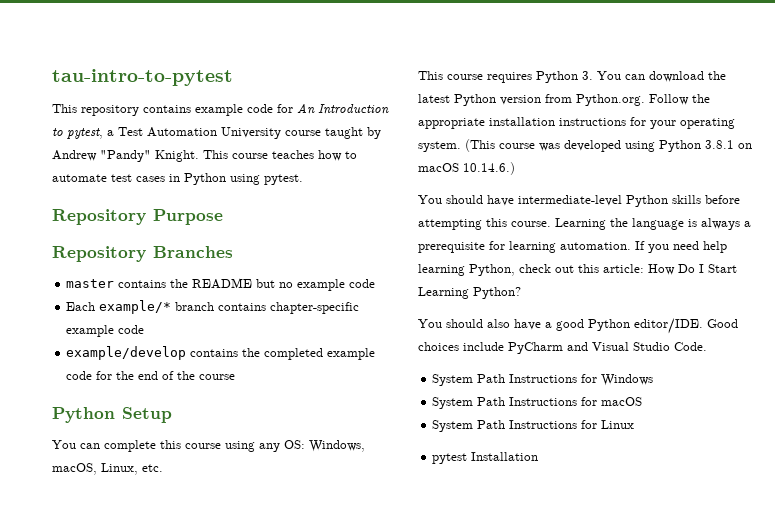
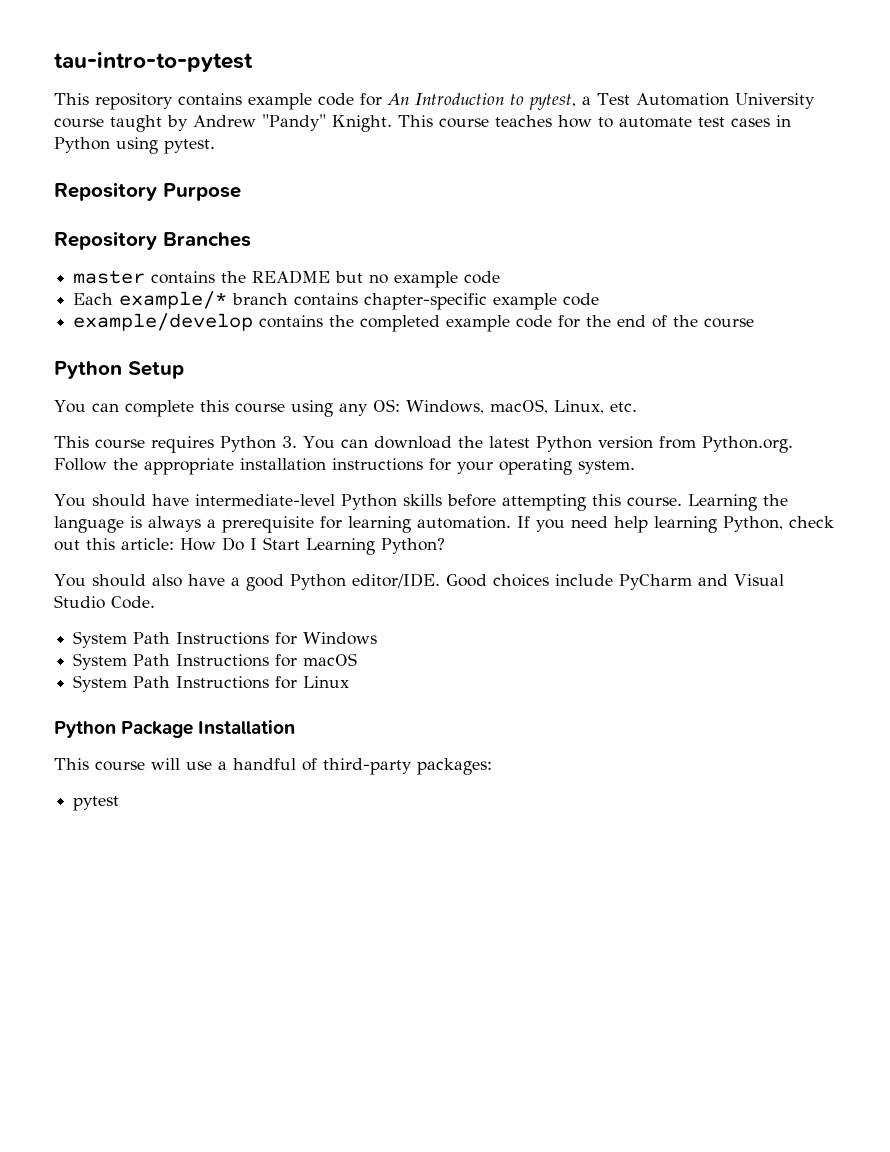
- (This course was developed using Python 3.8.1 on macOS 10.14.6.)
+ Python Package Installation
+ This course will use a handful of third-party packages:
- pytest Installation
+ pytest

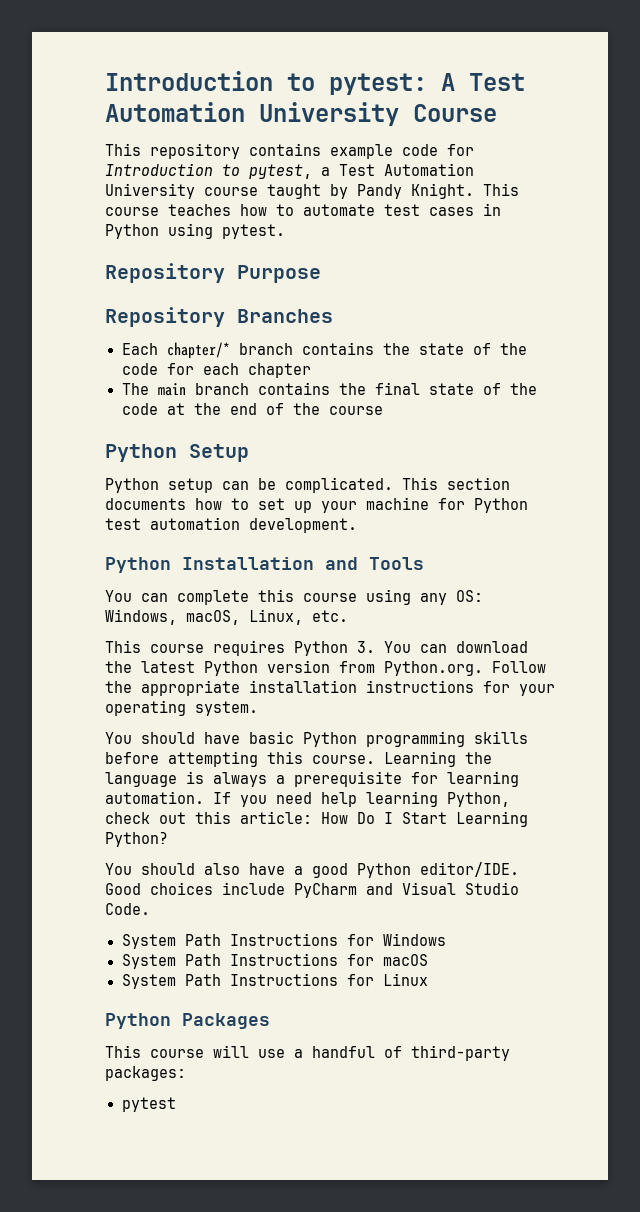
- tau-intro-to-pytest
+ Introduction to pytest: A Test Automation University Course
- This repository contains example code for An Introduction to pytest, a Test Automation University course taught by Andrew "Pandy" Knight.
+ This repository contains example code for Introduction to pytest, a Test Automation University course taught by Pandy Knight.
- master contains the README but no example code
- Each example/* branch contains chapter-specific example code
- example/develop contains the completed example code for the end of the course
+ Each chapter/* branch contains the state of the code for each chapter
+ The main branch contains the final state of the code at the end of the course
+ Python setup can be complicated. This section documents how to set up your machine for Python test automation development.
+ Python Installation and Tools
- You should have intermediate-level Python skills before attempting this course.
+ You should have basic Python programming skills before attempting this course.
- Python Package Installation
+ Python Packages

